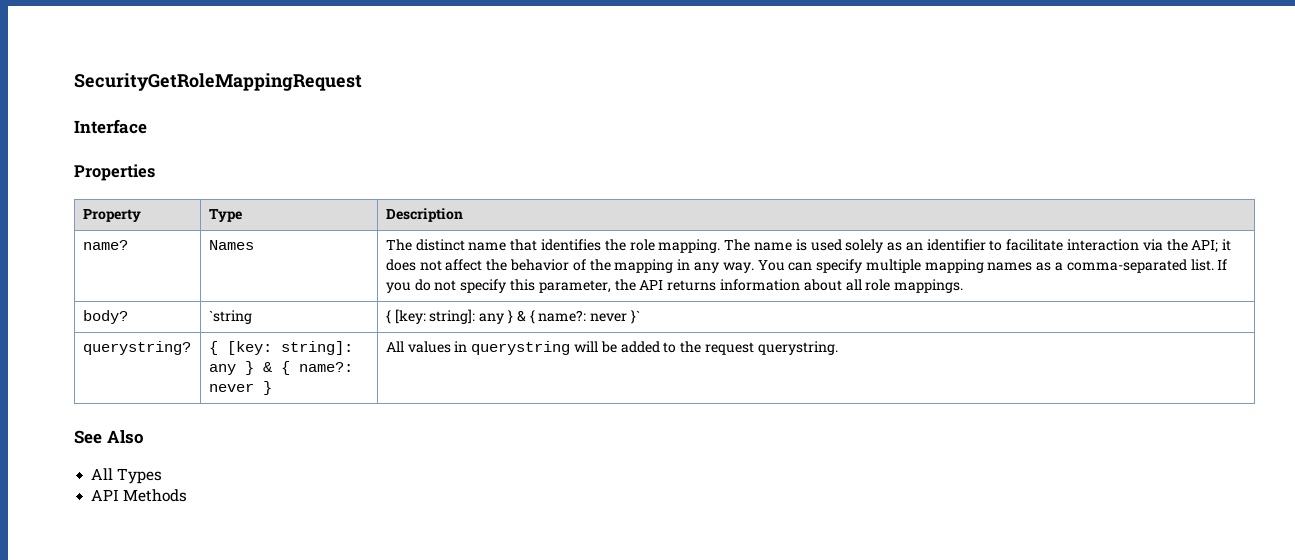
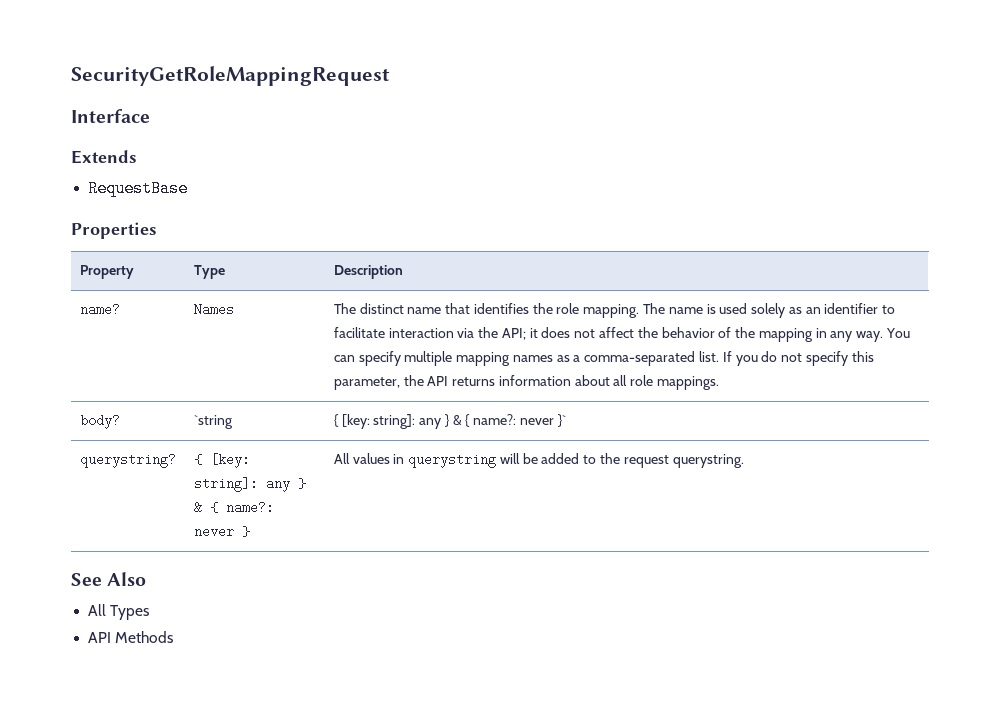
+ Extends
+ RequestBase

